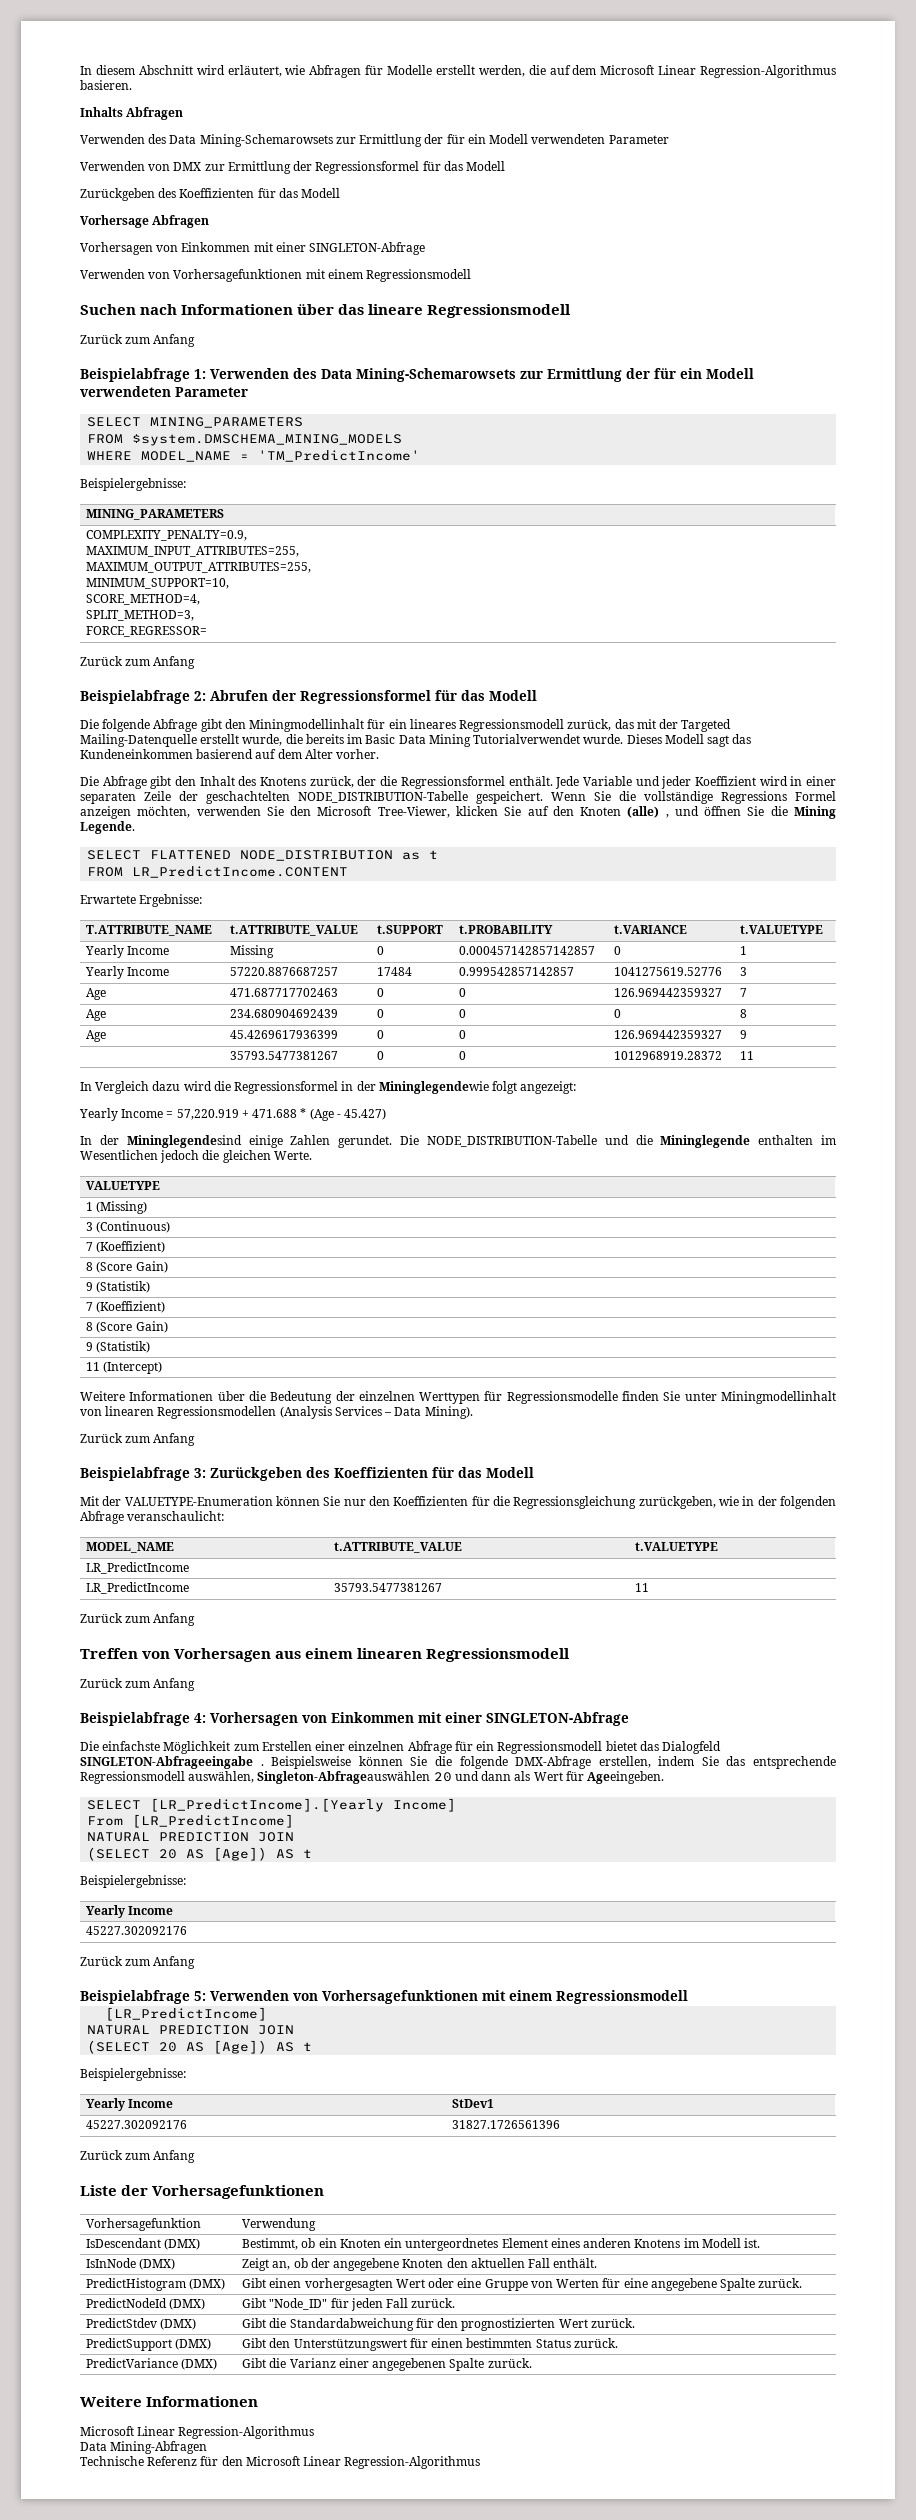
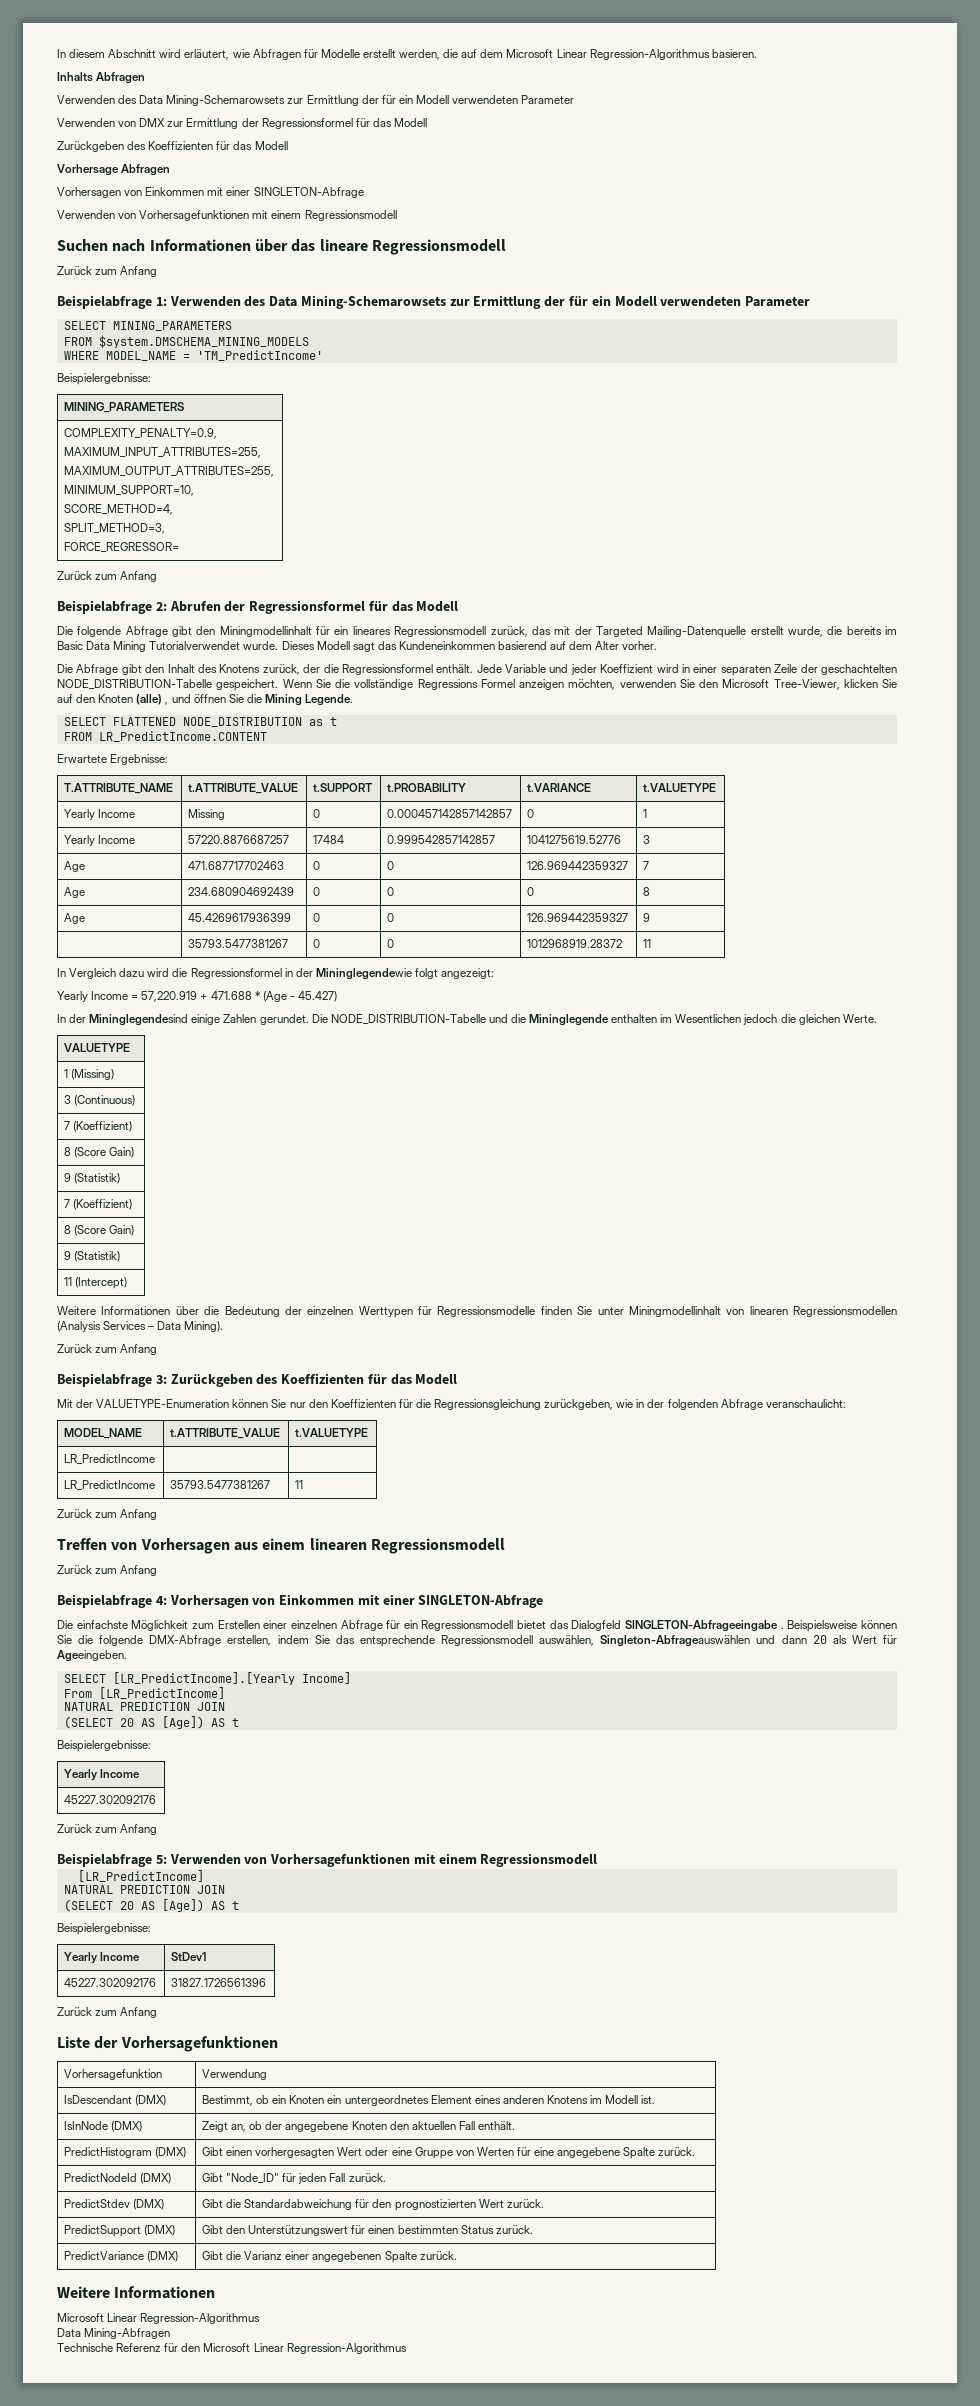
- Beispielsweise können Sie die folgende DMX-Abfrage erstellen, indem Sie das entsprechende Regressionsmodell auswählen, Singleton-Abfrageauswählen 20 und dann als Wert für Ageeingeben.
+ Beispielsweise können Sie die folgende DMX-Abfrage erstellen, indem Sie das entsprechende Regressionsmodell auswählen, Singleton-Abfrageauswählen und dann 20 als Wert für Ageeingeben.

